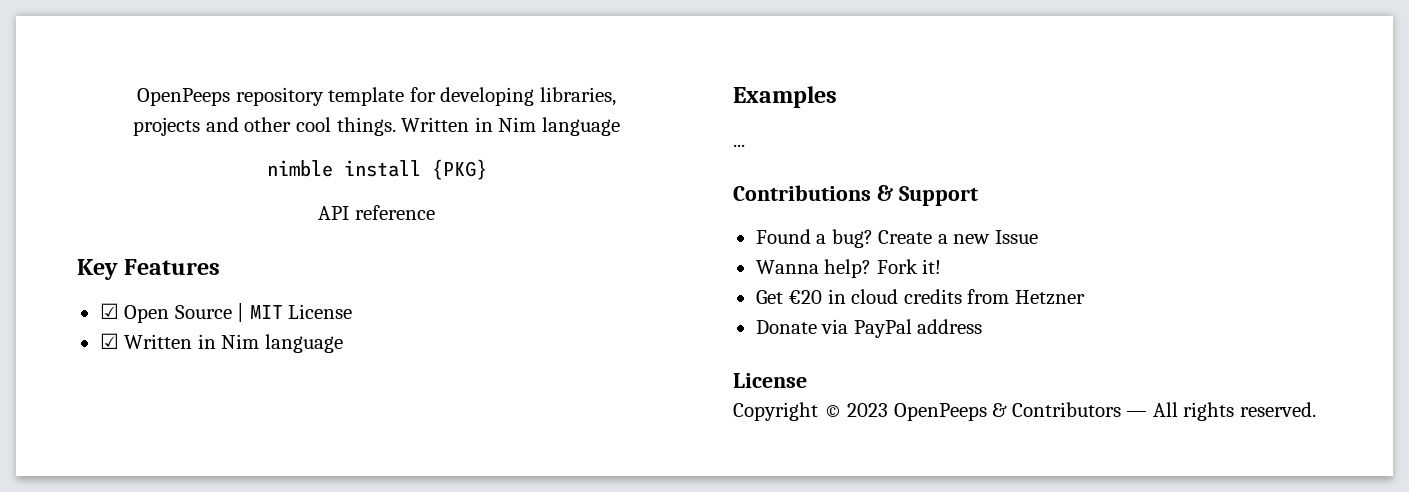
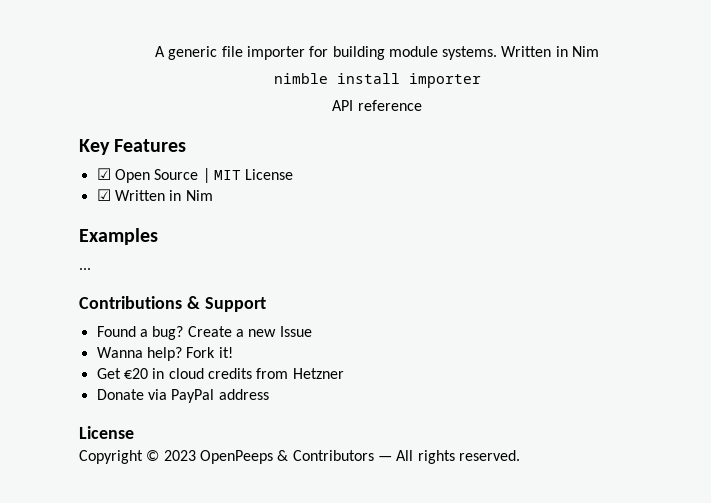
- OpenPeeps repository template for developing libraries,
- projects and other cool things. Written in Nim language
+ A generic file importer for building module systems. Written in Nim
- nimble install {PKG}
+ nimble install importer
- ☑ Written in Nim language
+ ☑ Written in Nim

